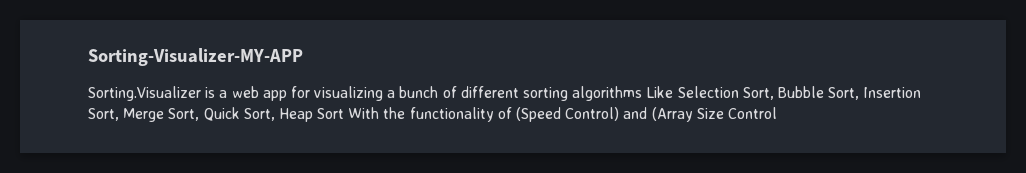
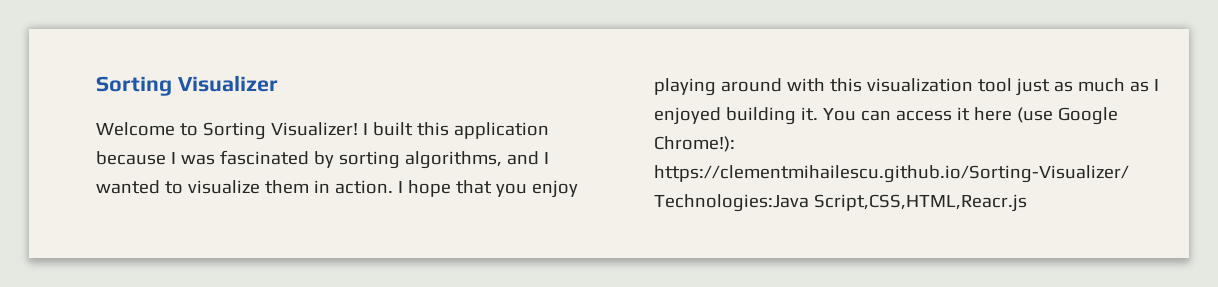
- Sorting-Visualizer-MY-APP
- Sorting.Visualizer is a web app for visualizing a bunch of different sorting algorithms Like Selection Sort, Bubble Sort, Insertion Sort, Merge Sort, Quick Sort, Heap Sort With the functionality of (Speed Control) and (Array Size Control
+ Sorting Visualizer
+ Welcome to Sorting Visualizer! I built this application because I was fascinated by sorting algorithms, and I wanted to visualize them in action. I hope that you enjoy playing around with this visualization tool just as much as I enjoyed building it. You can access it here (use Google Chrome!): https://clementmihailescu.github.io/Sorting-Visualizer/ Technologies:Java Script,CSS,HTML,Reacr.js

